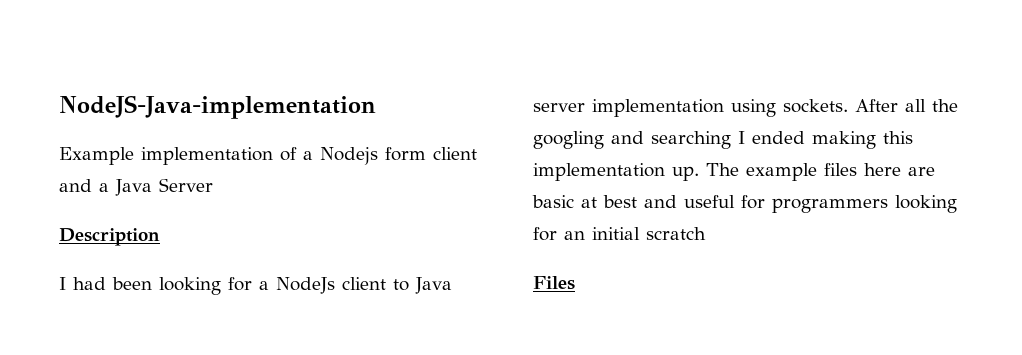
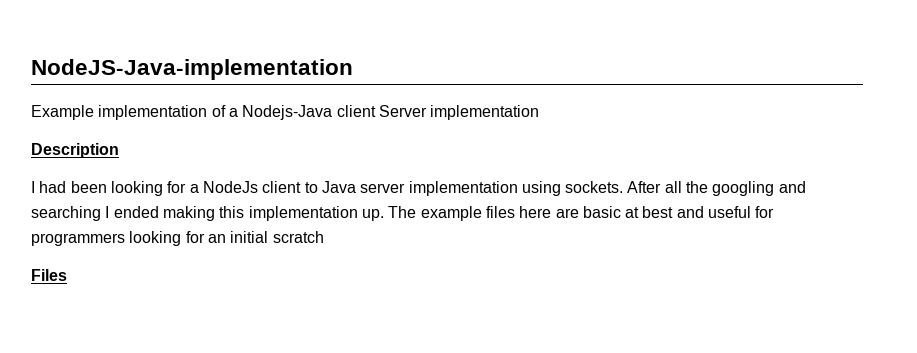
- Example implementation of a Nodejs form client and a Java Server
+ Example implementation of a Nodejs-Java client Server implementation

